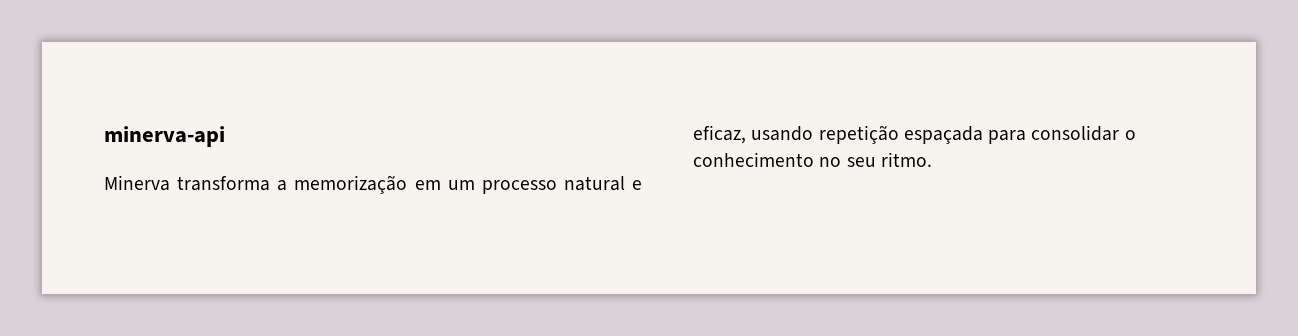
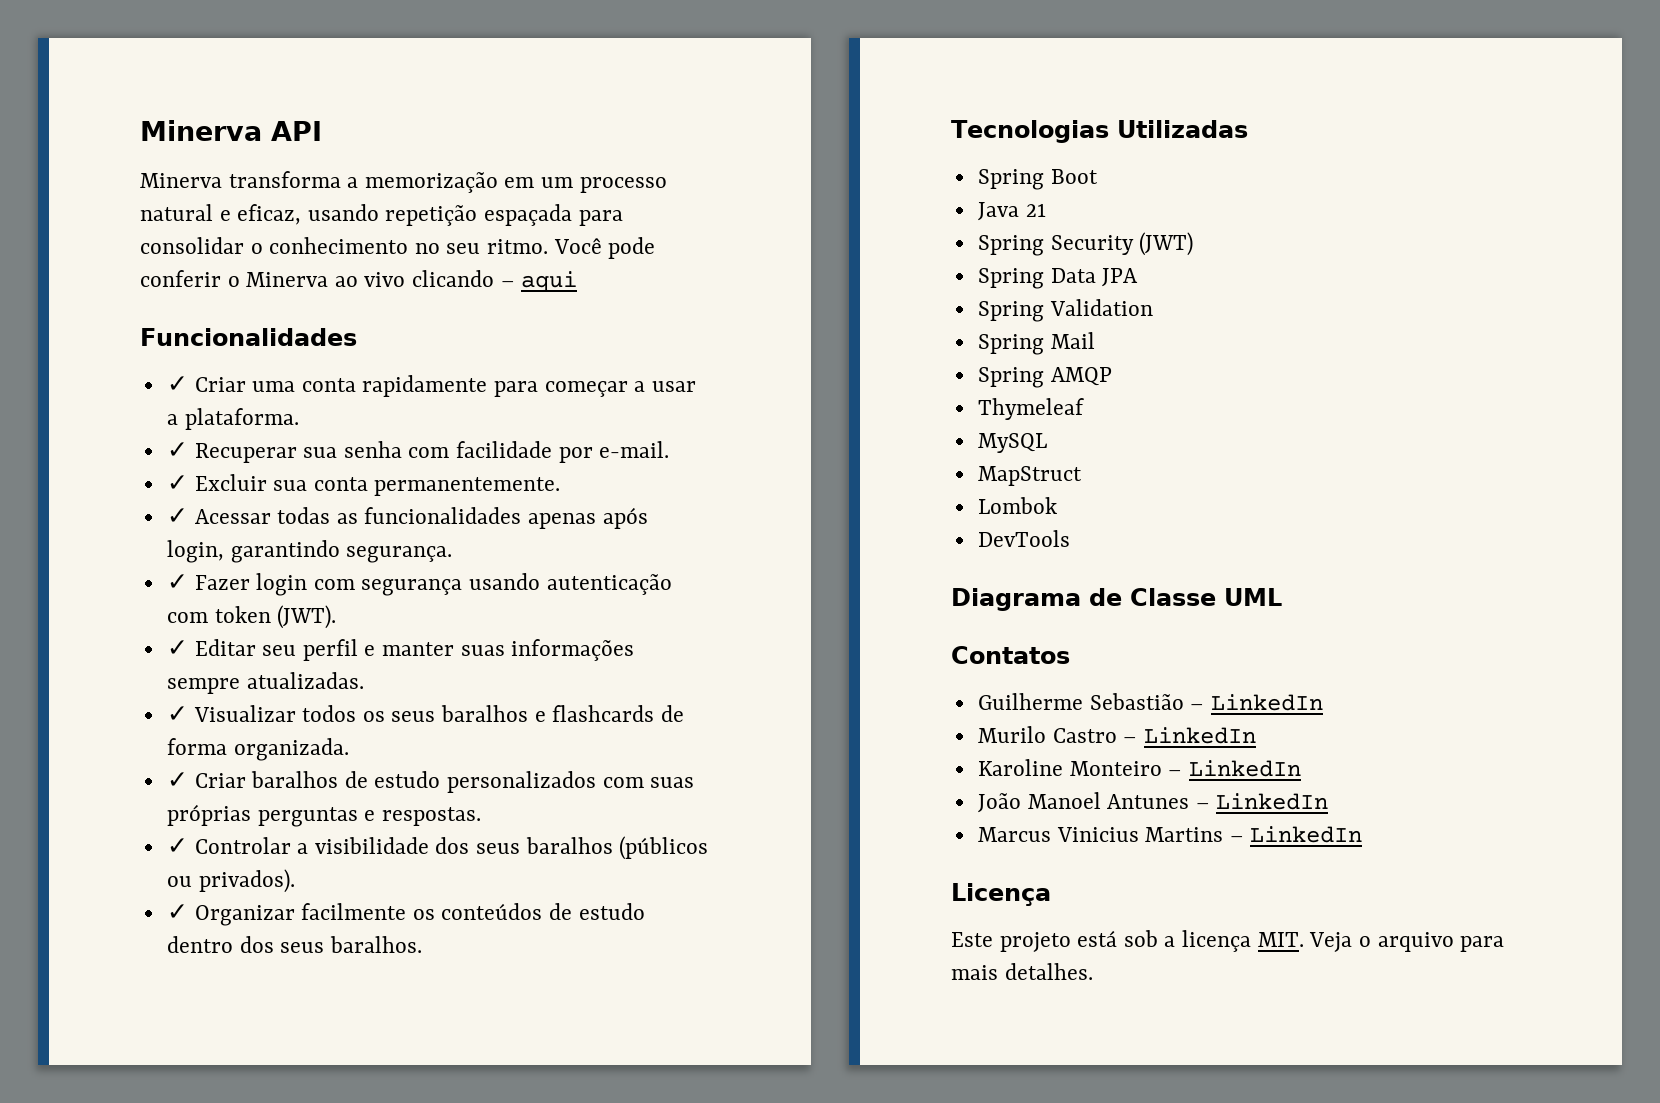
- minerva-api
+ Minerva API
+ Você pode conferir o Minerva ao vivo clicando – aqui
+ Funcionalidades
+ ✓ Criar uma conta rapidamente para começar a usar a plataforma.
+ ✓ Recuperar sua senha com facilidade por e-mail.
+ ✓ Excluir sua conta permanentemente.
+ ✓ Acessar todas as funcionalidades apenas após login, garantindo segurança.
+ ✓ Fazer login com segurança usando autenticação com token (JWT).
+ ✓ Editar seu perfil e manter suas informações sempre atualizadas.
+ ✓ Visualizar todos os seus baralhos e flashcards de forma organizada.
+ ✓ Criar baralhos de estudo personalizados com suas próprias perguntas e respostas.
+ ✓ Controlar a visibilidade dos seus baralhos (públicos ou privados).
+ ✓ Organizar facilmente os conteúdos de estudo dentro dos seus baralhos.
+ Tecnologias Utilizadas
+ Spring Boot
+ Java 21
+ Spring Security (JWT)
+ Spring Data JPA
+ Spring Validation
+ Spring Mail
+ Spring AMQP
+ Thymeleaf
+ MySQL
+ MapStruct
+ Lombok
+ DevTools
+ Diagrama de Classe UML
+ Contatos
+ Guilherme Sebastião – LinkedIn
+ Murilo Castro – LinkedIn
+ Karoline Monteiro – LinkedIn
+ João Manoel Antunes – LinkedIn
+ Marcus Vinicius Martins – LinkedIn
+ Licença
+ Este projeto está sob a licença MIT. Veja o arquivo para mais detalhes.

